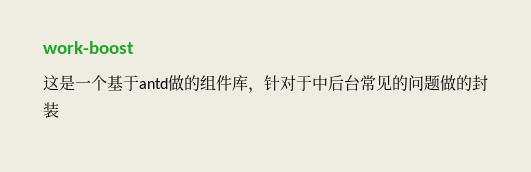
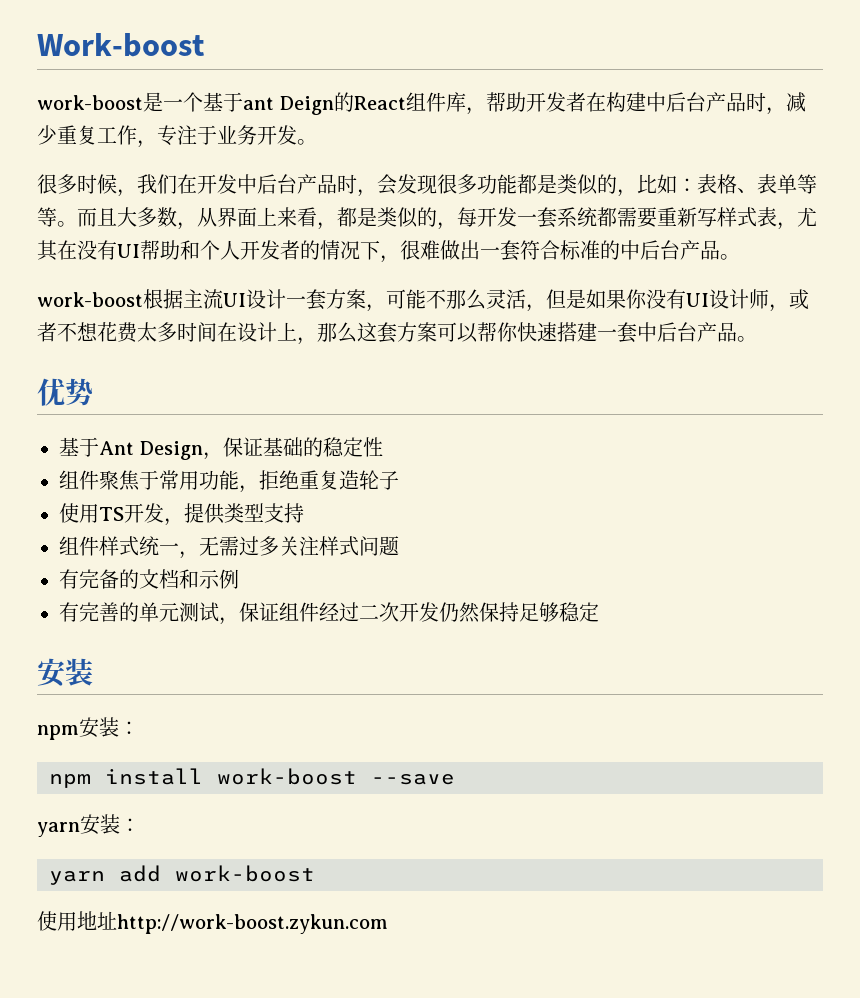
- work-boost
- 这是一个基于antd做的组件库，针对于中后台常见的问题做的封装
+ Work-boost
+ work-boost是一个基于ant Deign的React组件库，帮助开发者在构建中后台产品时，减少重复工作，专注于业务开发。
+ 很多时候，我们在开发中后台产品时，会发现很多功能都是类似的，比如：表格、表单等等。而且大多数，从界面上来看，都是类似的，每开发一套系统都需要重新写样式表，尤其在没有UI帮助和个人开发者的情况下，很难做出一套符合标准的中后台产品。
+ work-boost根据主流UI设计一套方案，可能不那么灵活，但是如果你没有UI设计师，或者不想花费太多时间在设计上，那么这套方案可以帮你快速搭建一套中后台产品。
+ 优势
+ 基于Ant Design，保证基础的稳定性
+ 组件聚焦于常用功能，拒绝重复造轮子
+ 使用TS开发，提供类型支持
+ 组件样式统一，无需过多关注样式问题
+ 有完备的文档和示例
+ 有完善的单元测试，保证组件经过二次开发仍然保持足够稳定
+ 安装
+ npm安装：
+ npm install work-boost --save
+ yarn安装：
+ yarn add work-boost
+ 使用地址http://work-boost.zykun.com

